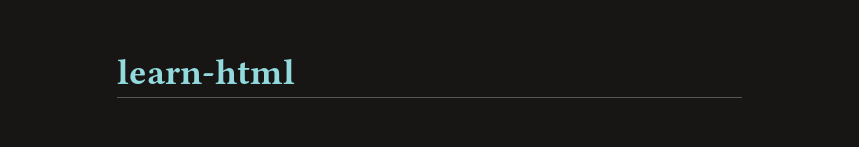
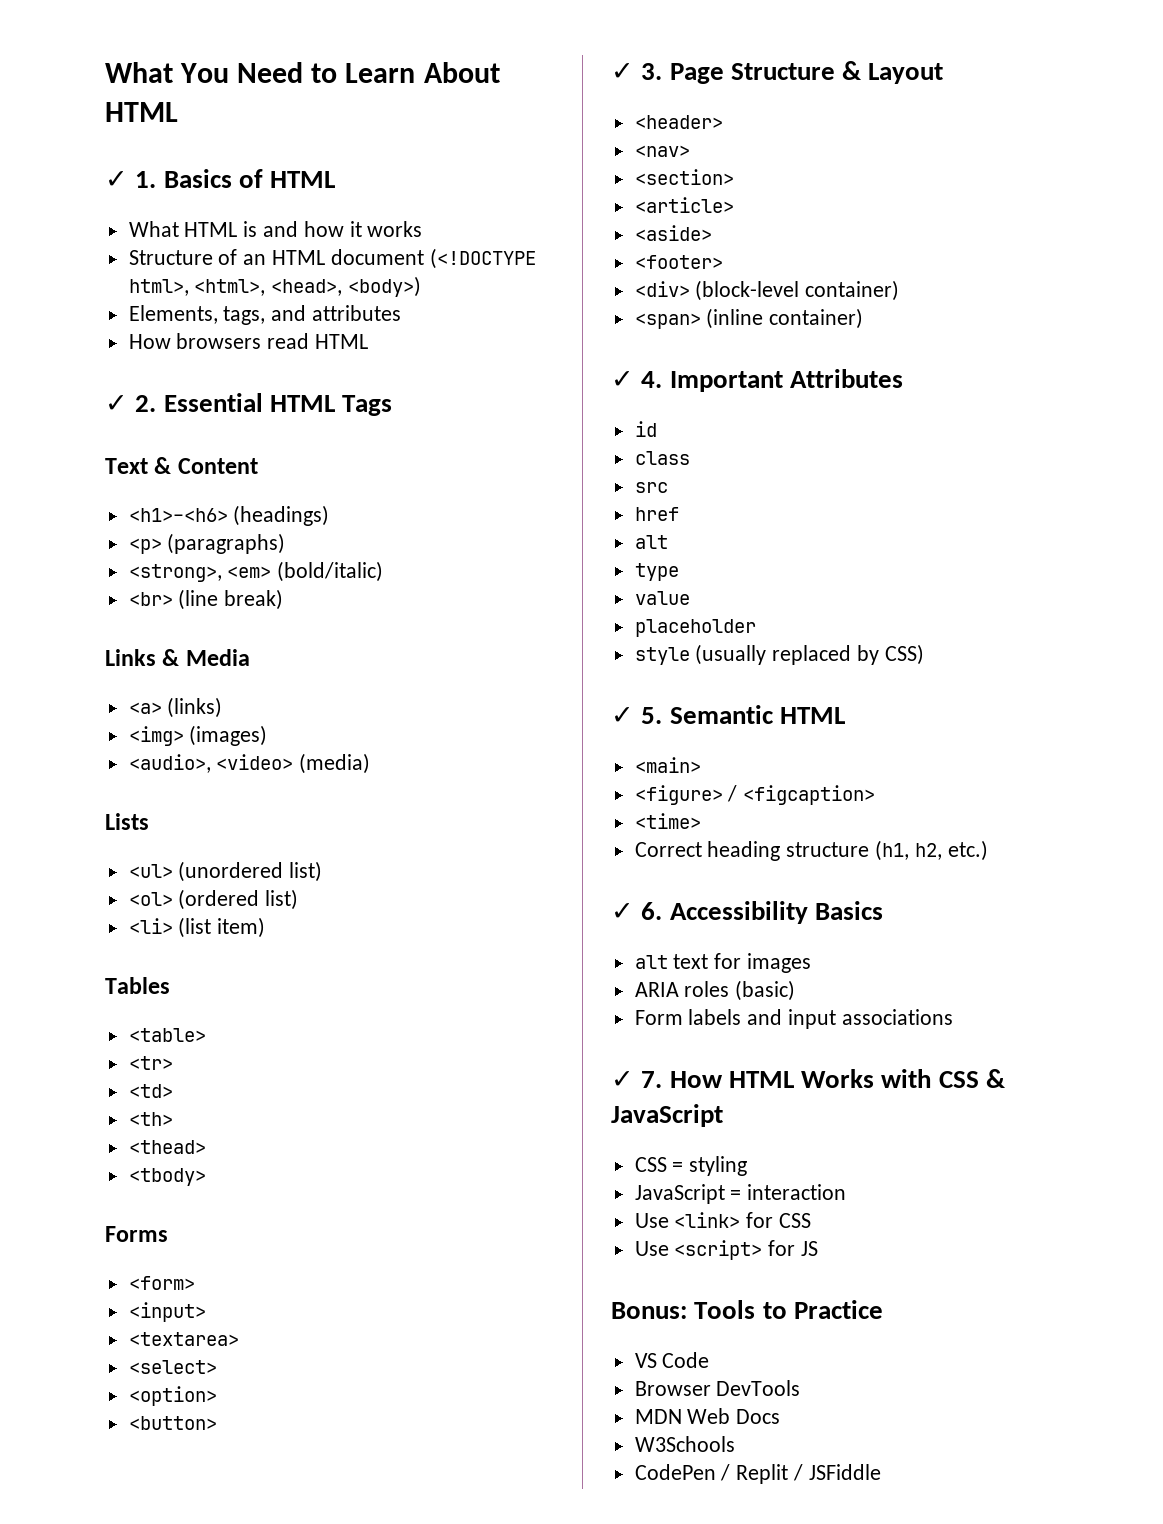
- learn-html
+ What You Need to Learn About HTML
+ ✓ 1. Basics of HTML
+ What HTML is and how it works
+ Structure of an HTML document (<!DOCTYPE html>, <html>, <head>, <body>)
+ Elements, tags, and attributes
+ How browsers read HTML
+ ✓ 2. Essential HTML Tags
+ Text & Content
+ <h1>–<h6> (headings)
+ <p> (paragraphs)
+ <strong>, <em> (bold/italic)
+ <br> (line break)
+ Links & Media
+ <a> (links)
+ <img> (images)
+ <audio>, <video> (media)
+ Lists
+ <ul> (unordered list)
+ <ol> (ordered list)
+ <li> (list item)
+ Tables
+ <table>
+ <tr>
+ <td>
+ <th>
+ <thead>
+ <tbody>
+ Forms
+ <form>
+ <input>
+ <textarea>
+ <select>
+ <option>
+ <button>
+ ✓ 3. Page Structure & Layout
+ <header>
+ <nav>
+ <section>
+ <article>
+ <aside>
+ <footer>
+ <div> (block-level container)
+ <span> (inline container)
+ ✓ 4. Important Attributes
+ id
+ class
+ src
+ href
+ alt
+ type
+ value
+ placeholder
+ style (usually replaced by CSS)
+ ✓ 5. Semantic HTML
+ <main>
+ <figure> / <figcaption>
+ <time>
+ Correct heading structure (h1, h2, etc.)
+ ✓ 6. Accessibility Basics
+ alt text for images
+ ARIA roles (basic)
+ Form labels and input associations
+ ✓ 7. How HTML Works with CSS & JavaScript
+ CSS = styling
+ JavaScript = interaction
+ Use <link> for CSS
+ Use <script> for JS
+ Bonus: Tools to Practice
+ VS Code
+ Browser DevTools
+ MDN Web Docs
+ W3Schools
+ CodePen / Replit / JSFiddle

